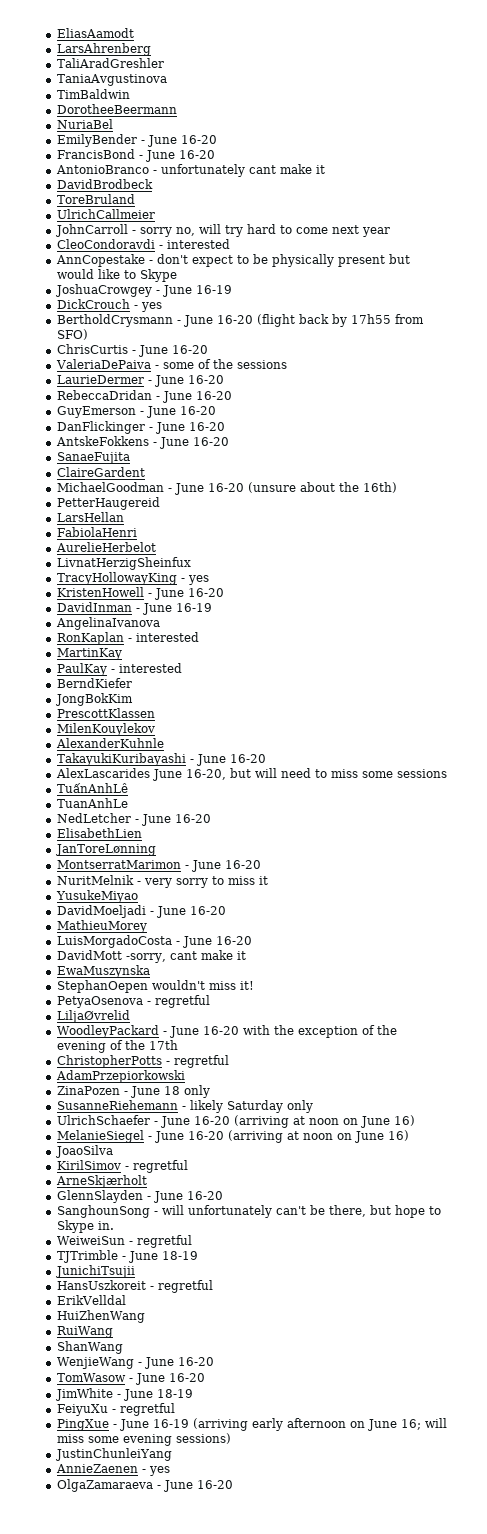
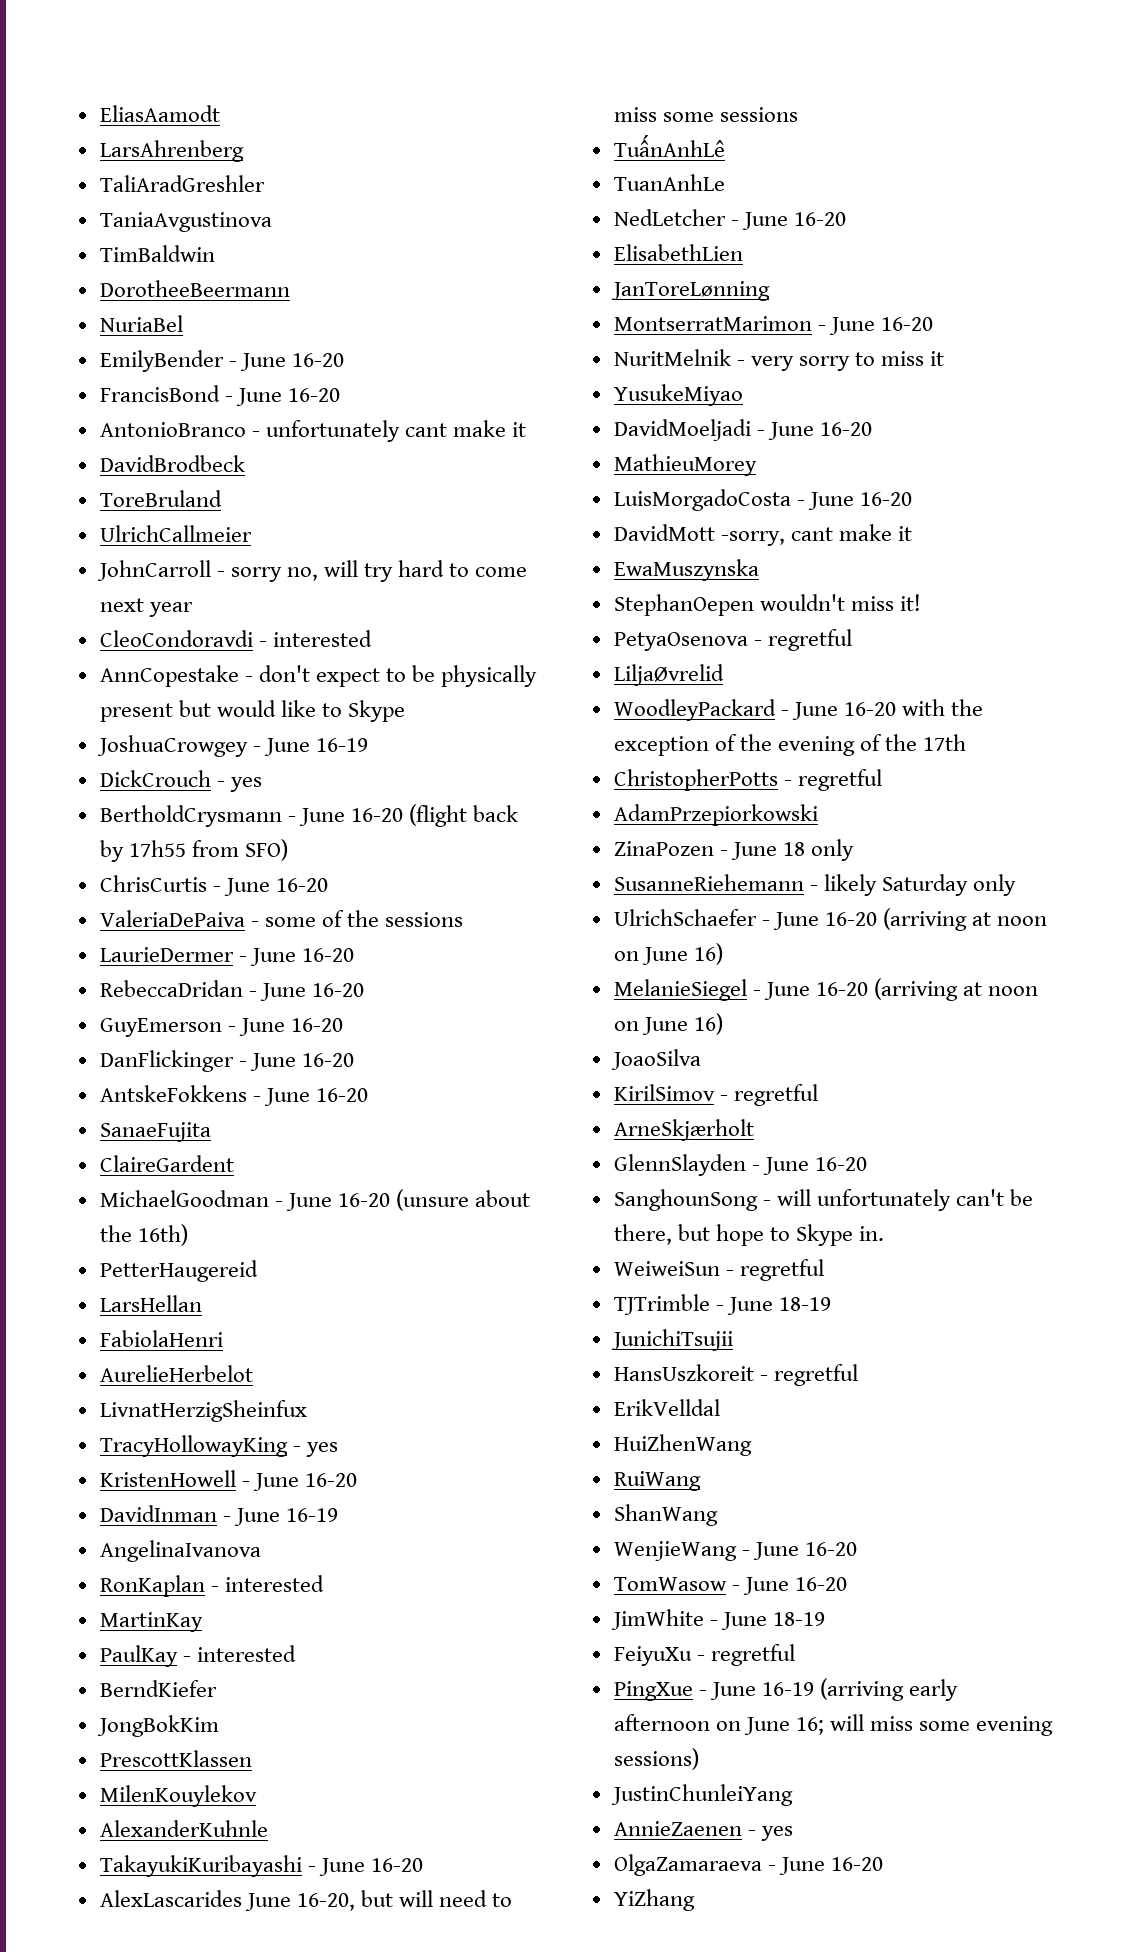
+ YiZhang

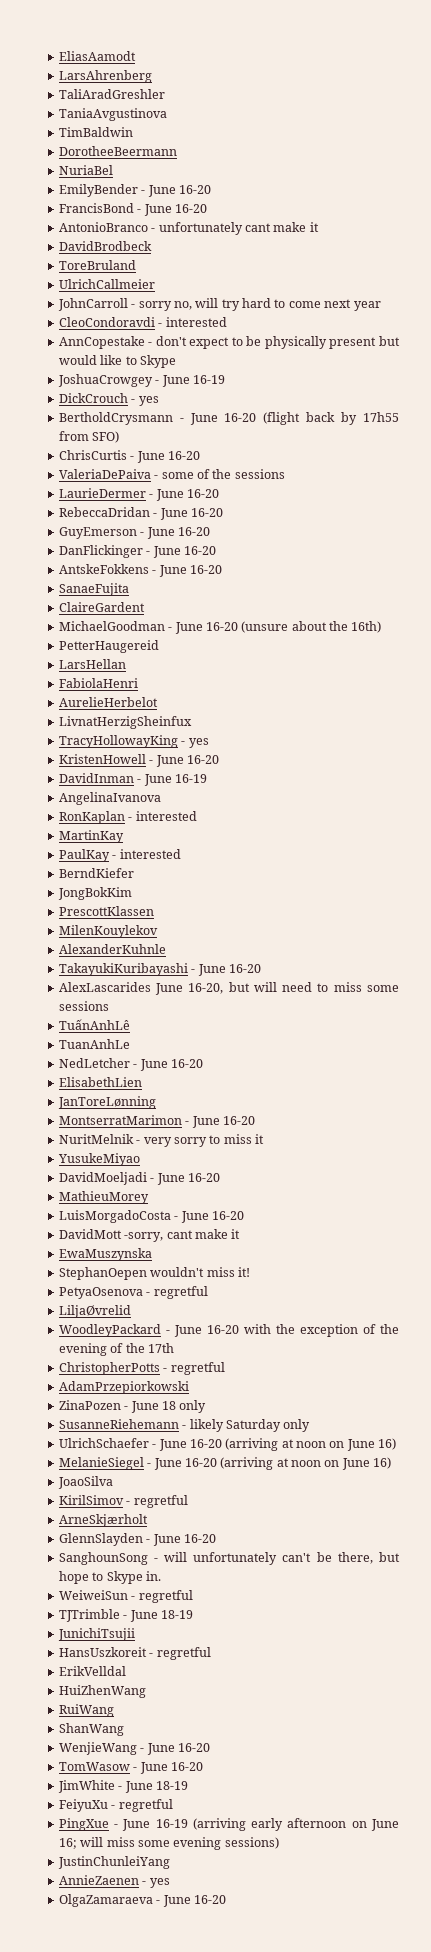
- YiZhang

